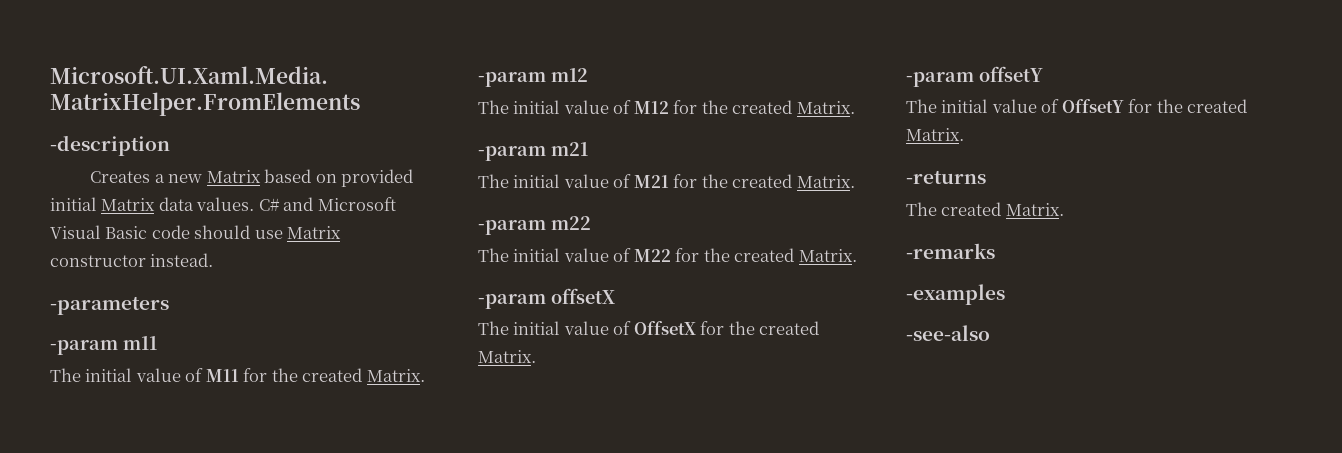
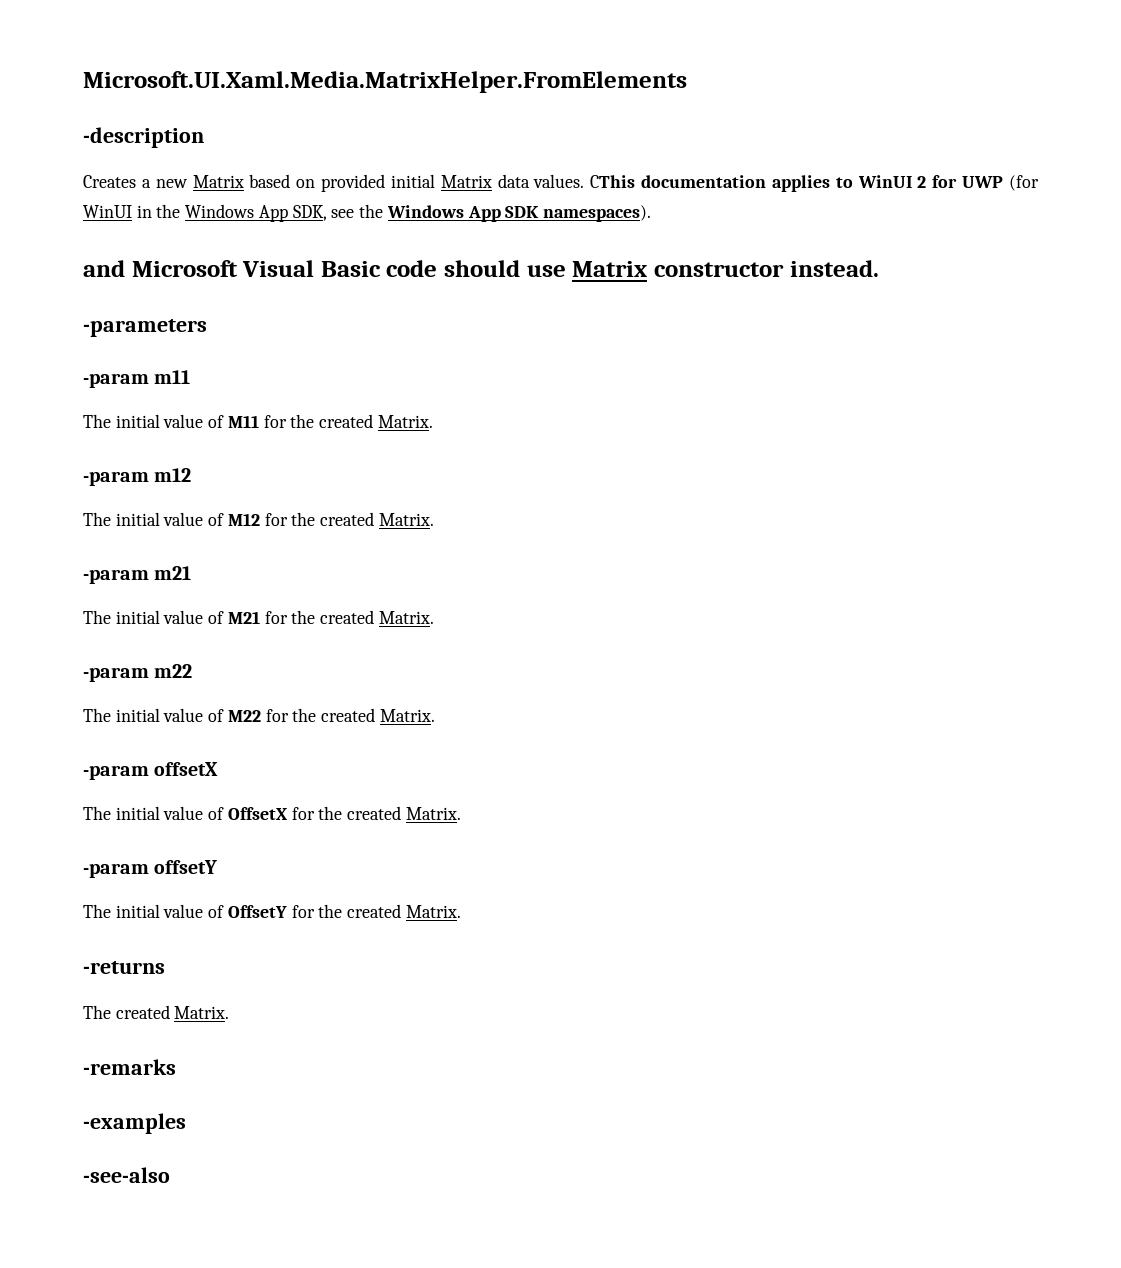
- C# and Microsoft Visual Basic code should use Matrix constructor instead.
+ CThis documentation applies to WinUI 2 for UWP (for WinUI in the Windows App SDK, see the Windows App SDK namespaces).
+ and Microsoft Visual Basic code should use Matrix constructor instead.

